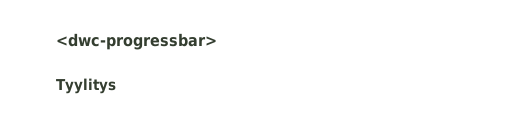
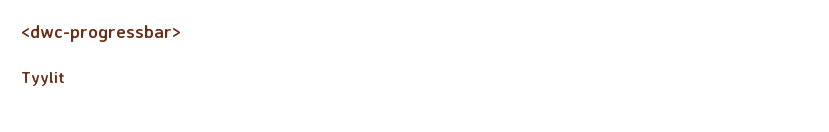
- Tyylitys
+ Tyylit

